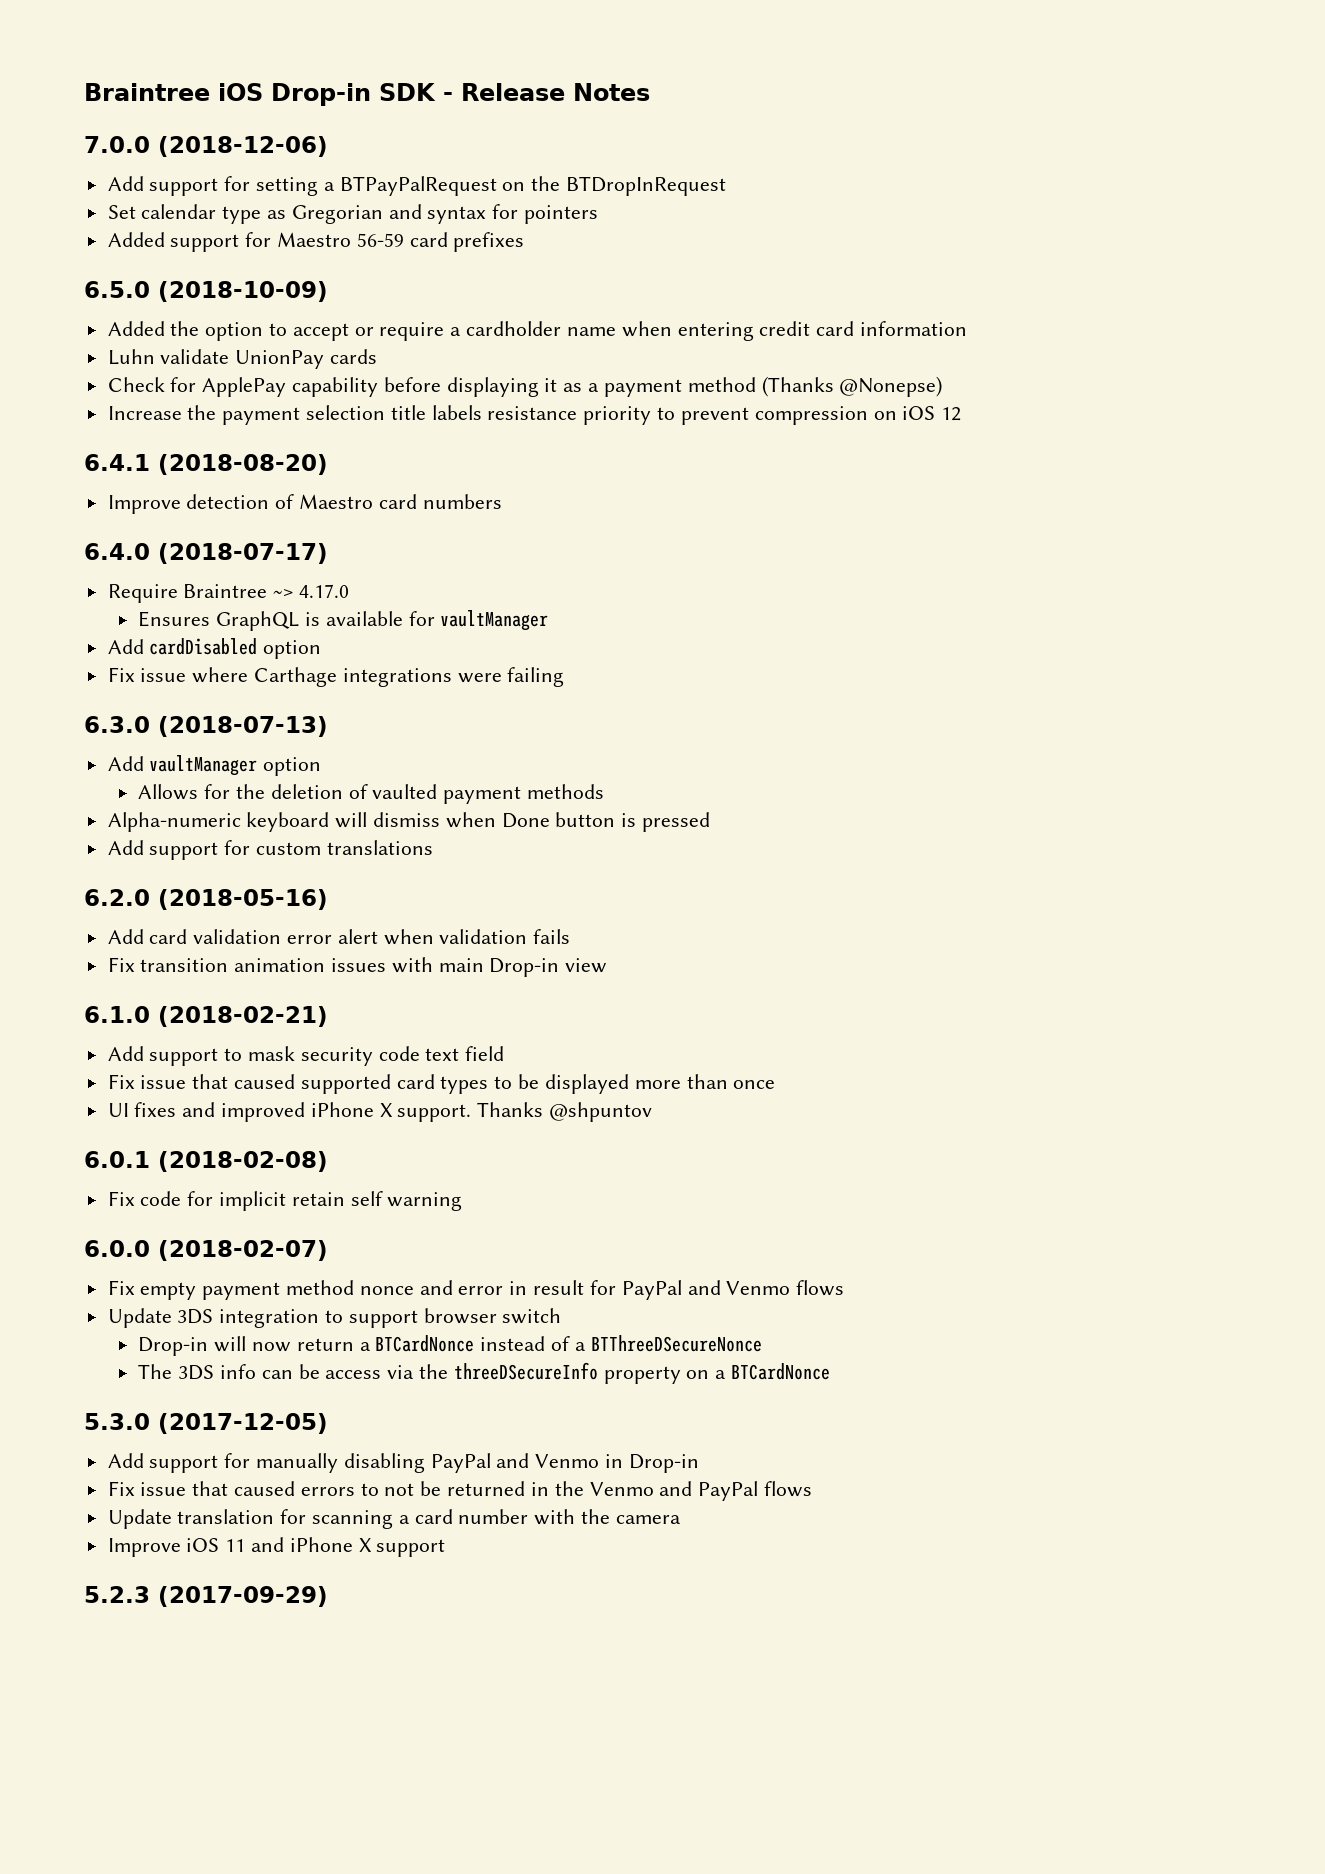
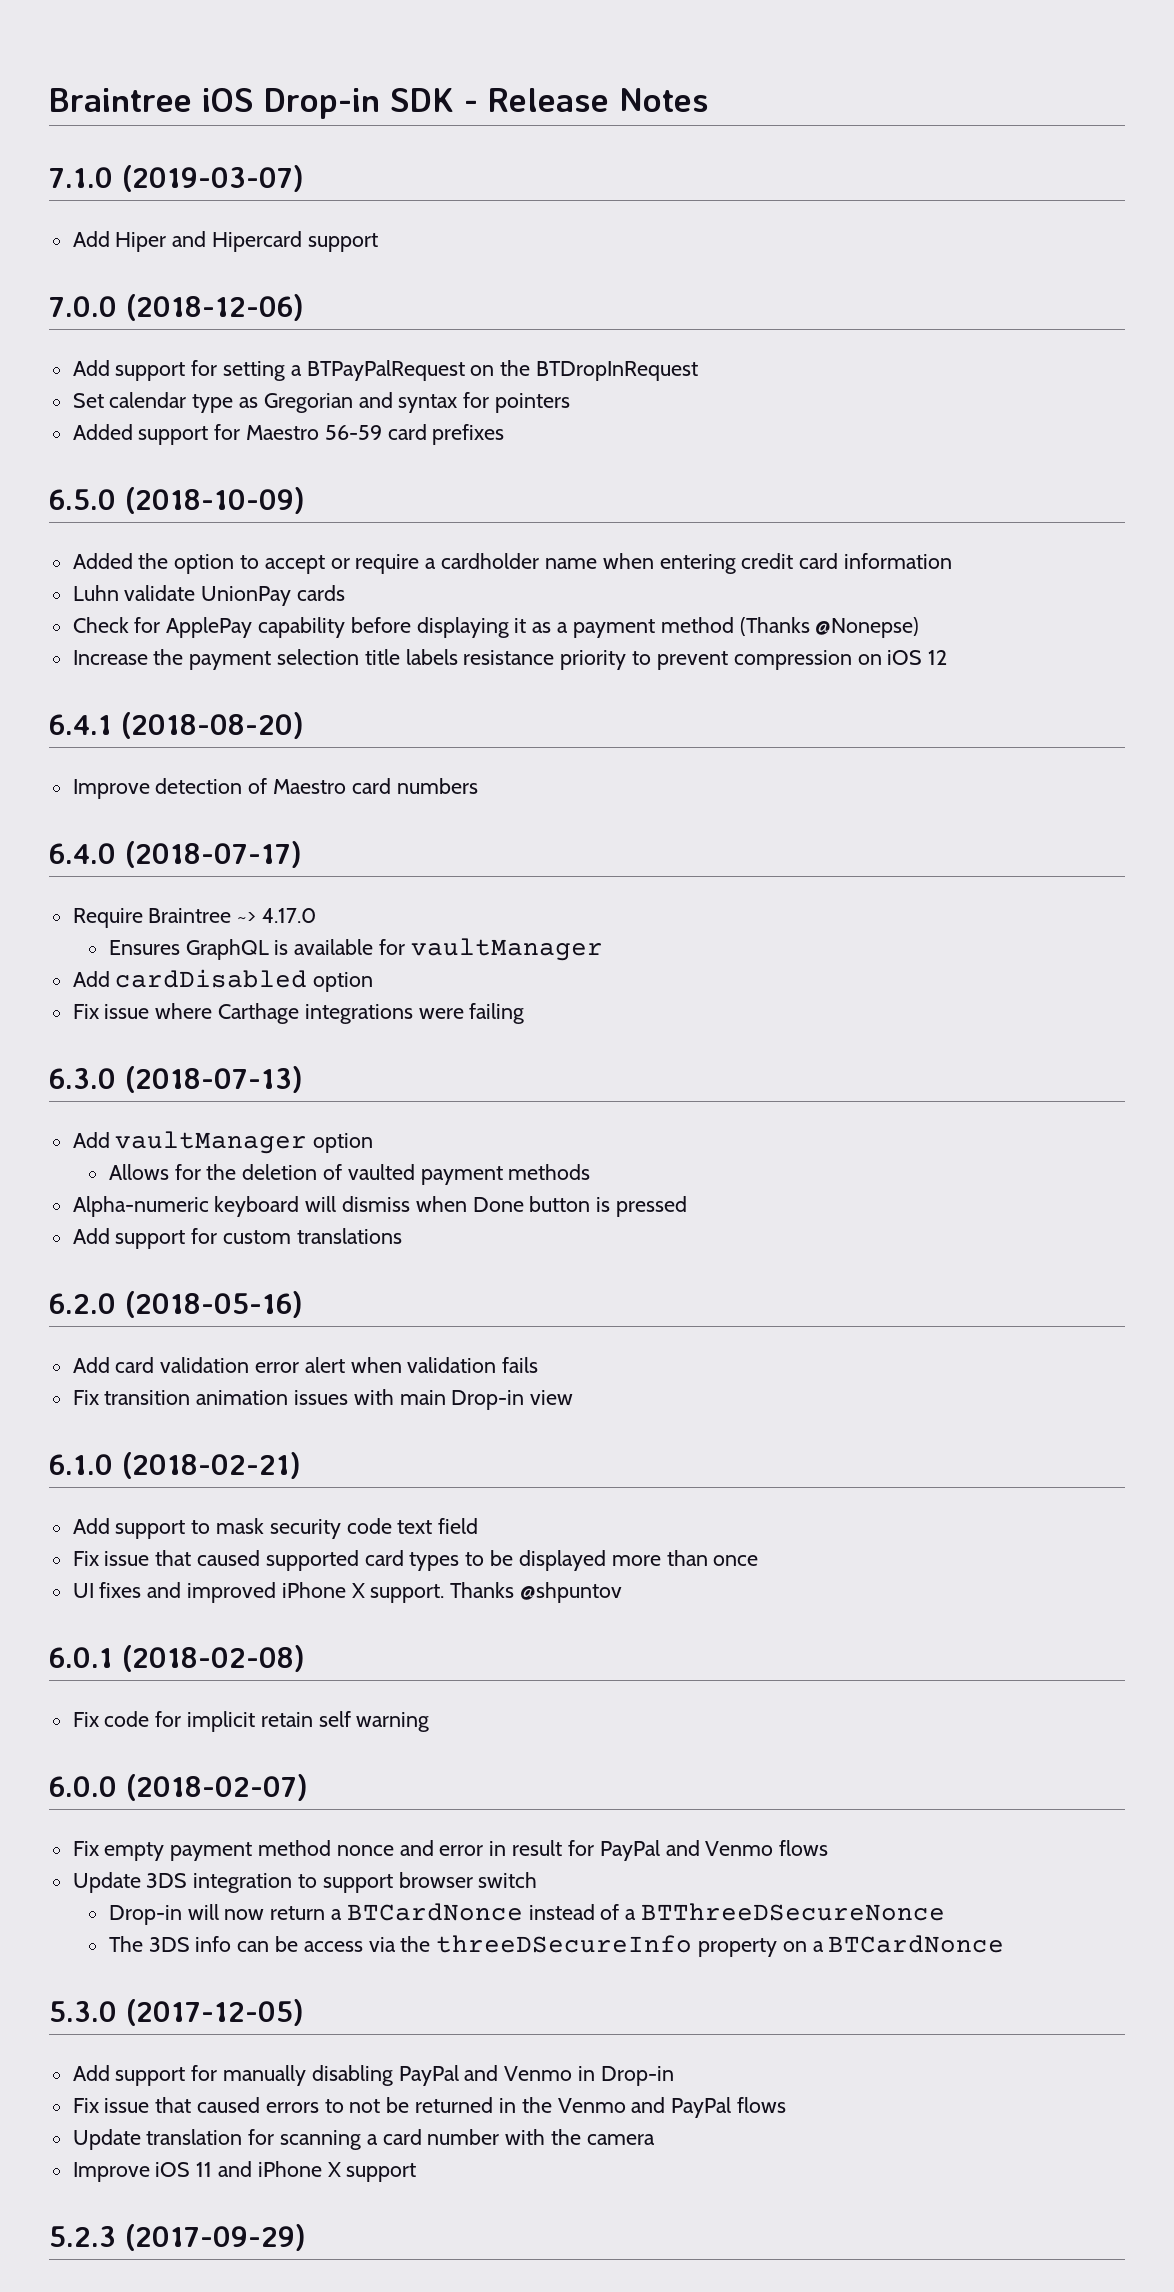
+ 7.1.0 (2019-03-07)
+ Add Hiper and Hipercard support

